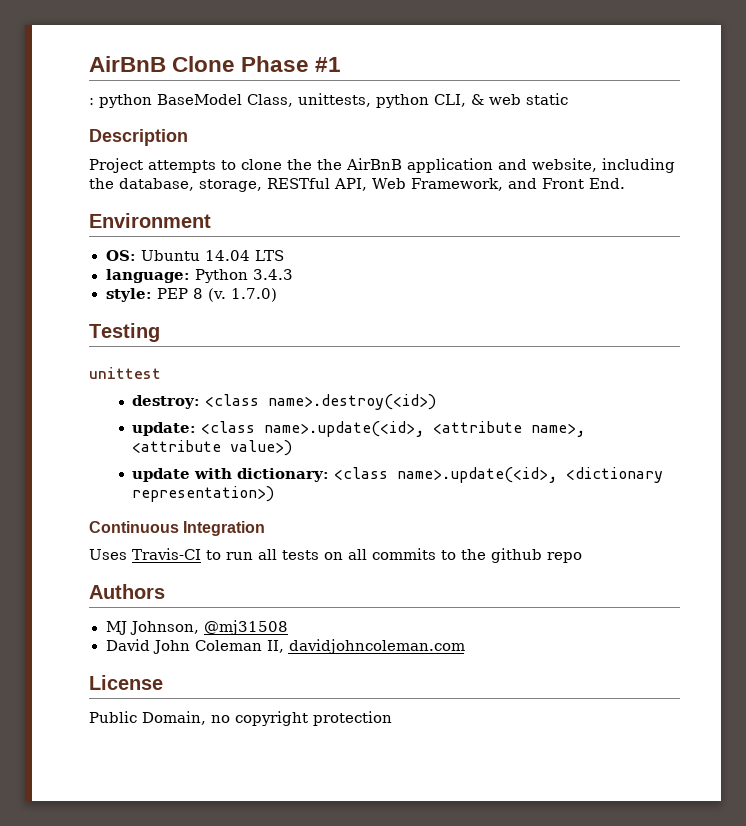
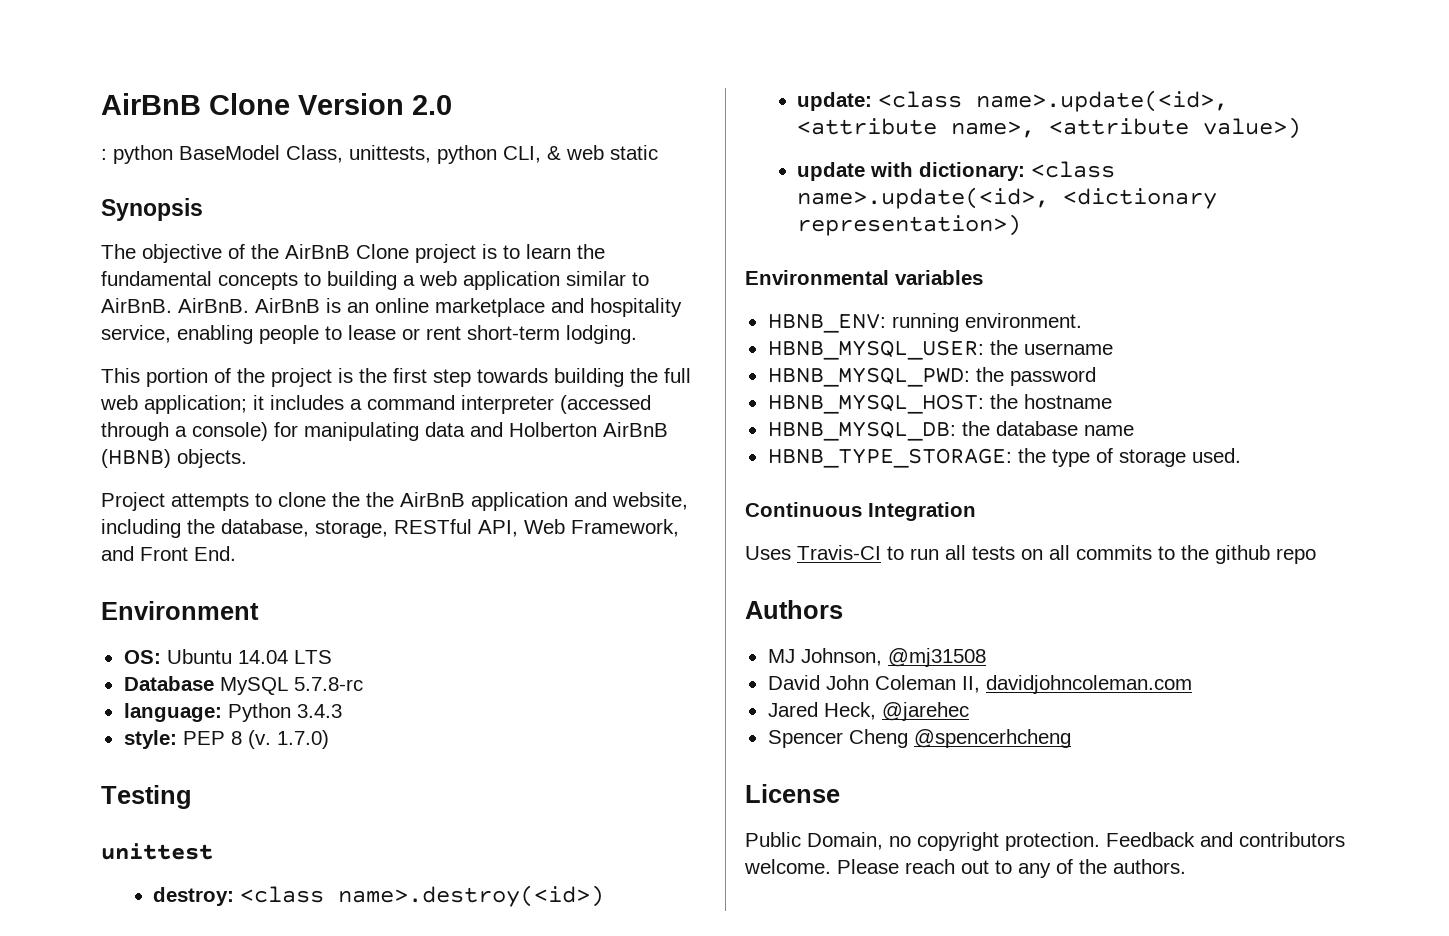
- AirBnB Clone Phase #1
+ AirBnB Clone Version 2.0
- Description
+ Synopsis
+ The objective of the AirBnB Clone project is to learn the fundamental concepts to building a web application similar to AirBnB. AirBnB. AirBnB is an online marketplace and hospitality service, enabling people to lease or rent short-term lodging.
+ This portion of the project is the first step towards building the full web application; it includes a command interpreter (accessed through a console) for manipulating data and Holberton AirBnB (HBNB) objects.
+ Database MySQL 5.7.8-rc
+ Environmental variables
+ HBNB_ENV: running environment.
+ HBNB_MYSQL_USER: the username
+ HBNB_MYSQL_PWD: the password
+ HBNB_MYSQL_HOST: the hostname
+ HBNB_MYSQL_DB: the database name
+ HBNB_TYPE_STORAGE: the type of storage used.
+ Jared Heck, @jarehec
+ Spencer Cheng @spencerhcheng
- Public Domain, no copyright protection
+ Public Domain, no copyright protection. Feedback and contributors welcome. Please reach out to any of the authors.

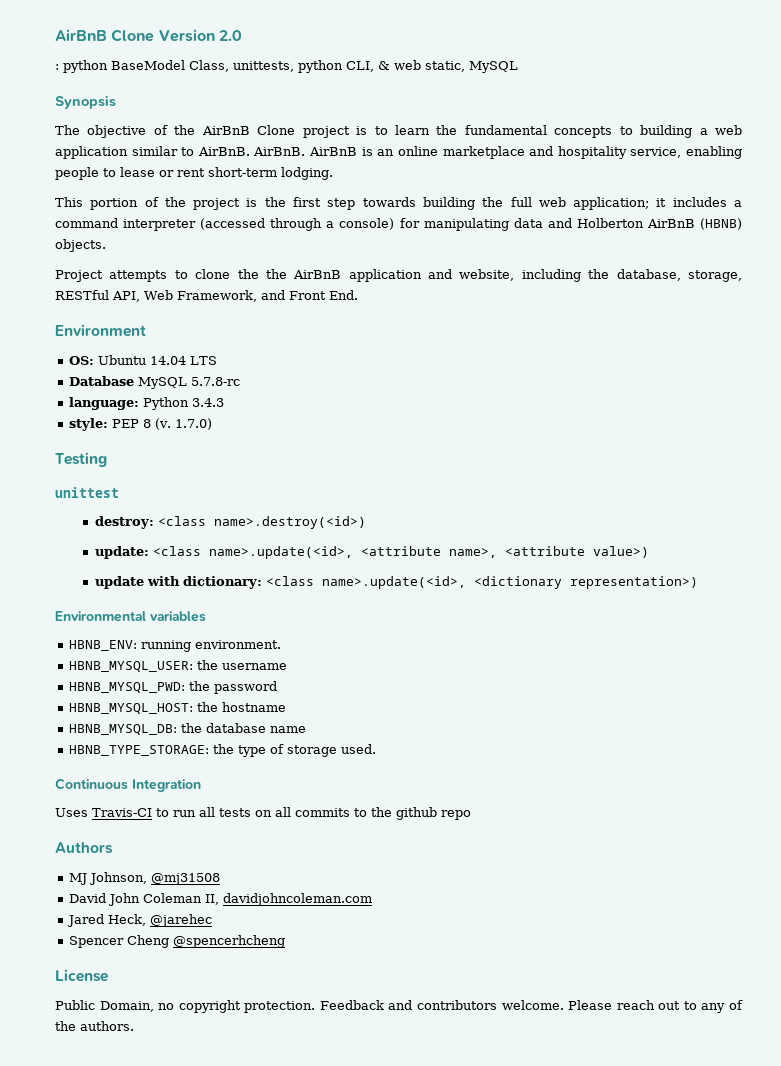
- : python BaseModel Class, unittests, python CLI, & web static
+ : python BaseModel Class, unittests, python CLI, & web static, MySQL

